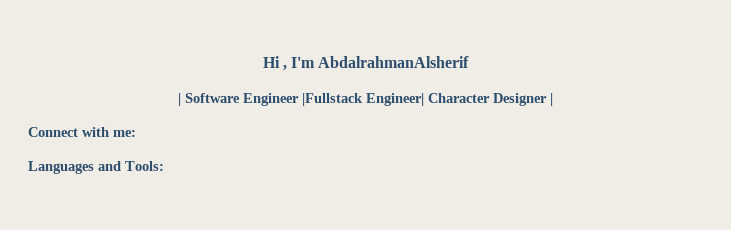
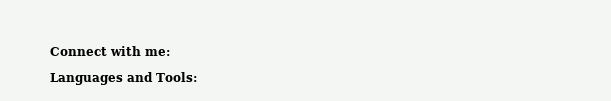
- Hi , I'm AbdalrahmanAlsherif
- | Software Engineer |Fullstack Engineer| Character Designer |

